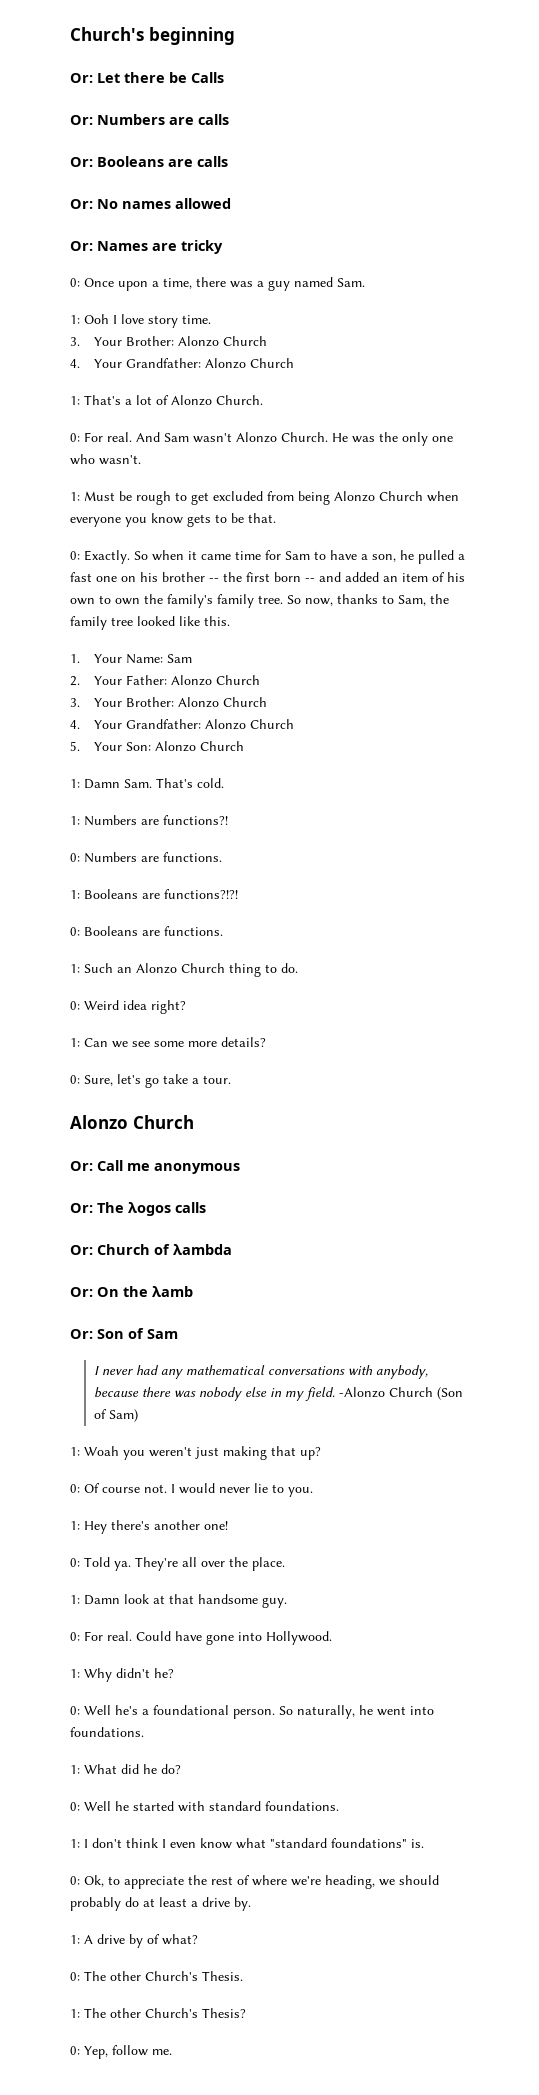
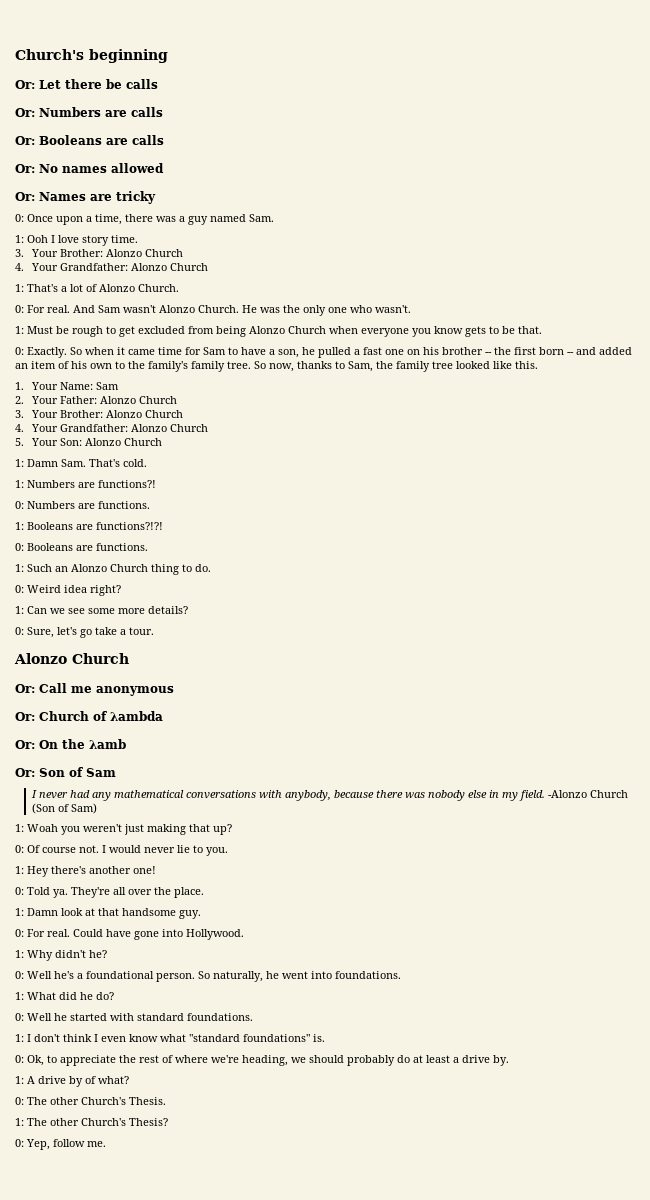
- Or: Let there be Calls
+ Or: Let there be calls
- So when it came time for Sam to have a son, he pulled a fast one on his brother -- the first born -- and added an item of his own to own the family's family tree.
+ So when it came time for Sam to have a son, he pulled a fast one on his brother -- the first born -- and added an item of his own to the family's family tree.
- Or: The λogos calls

